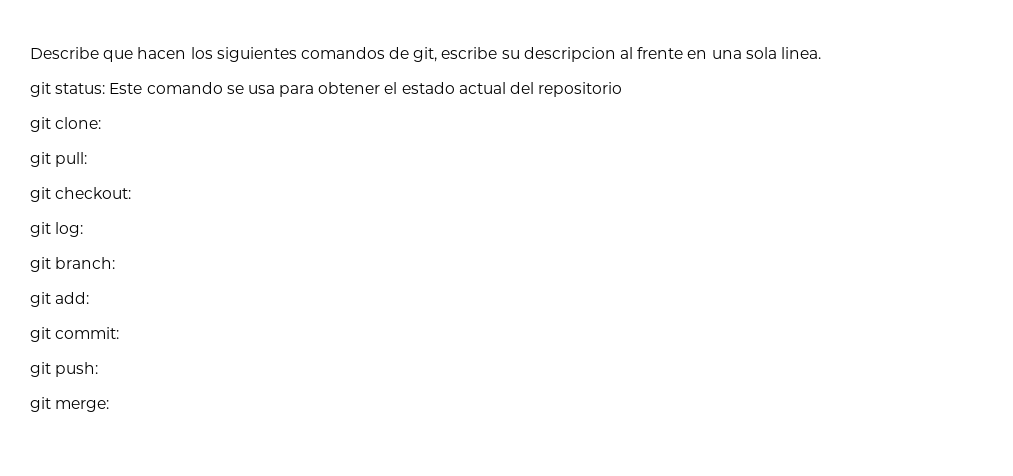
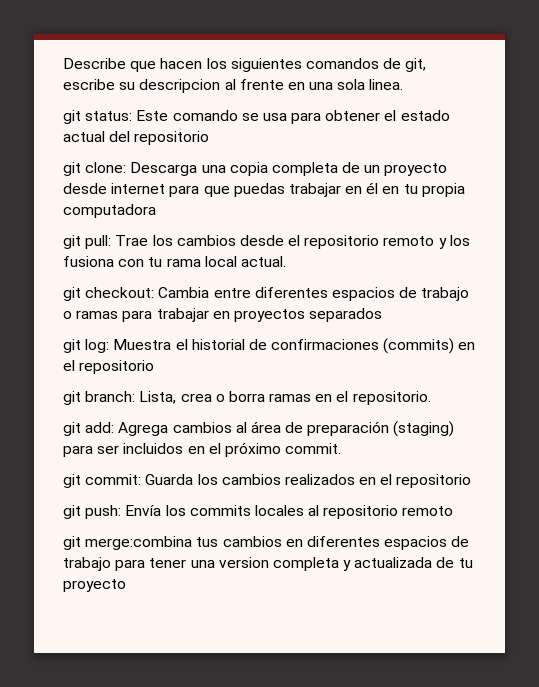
- git clone:
- git pull:
- git checkout:
- git log:
- git branch:
- git add:
- git commit:
- git push:
- git merge:
+ git clone: Descarga una copia completa de un proyecto desde internet para que puedas trabajar en él en tu propia computadora
+ git pull: Trae los cambios desde el repositorio remoto y los fusiona con tu rama local actual.
+ git checkout: Cambia entre diferentes espacios de trabajo o ramas para trabajar en proyectos separados
+ git log: Muestra el historial de confirmaciones (commits) en el repositorio
+ git branch: Lista, crea o borra ramas en el repositorio.
+ git add: Agrega cambios al área de preparación (staging) para ser incluidos en el próximo commit.
+ git commit: Guarda los cambios realizados en el repositorio
+ git push: Envía los commits locales al repositorio remoto
+ git merge:combina tus cambios en diferentes espacios de trabajo para tener una version completa y actualizada de tu proyecto

